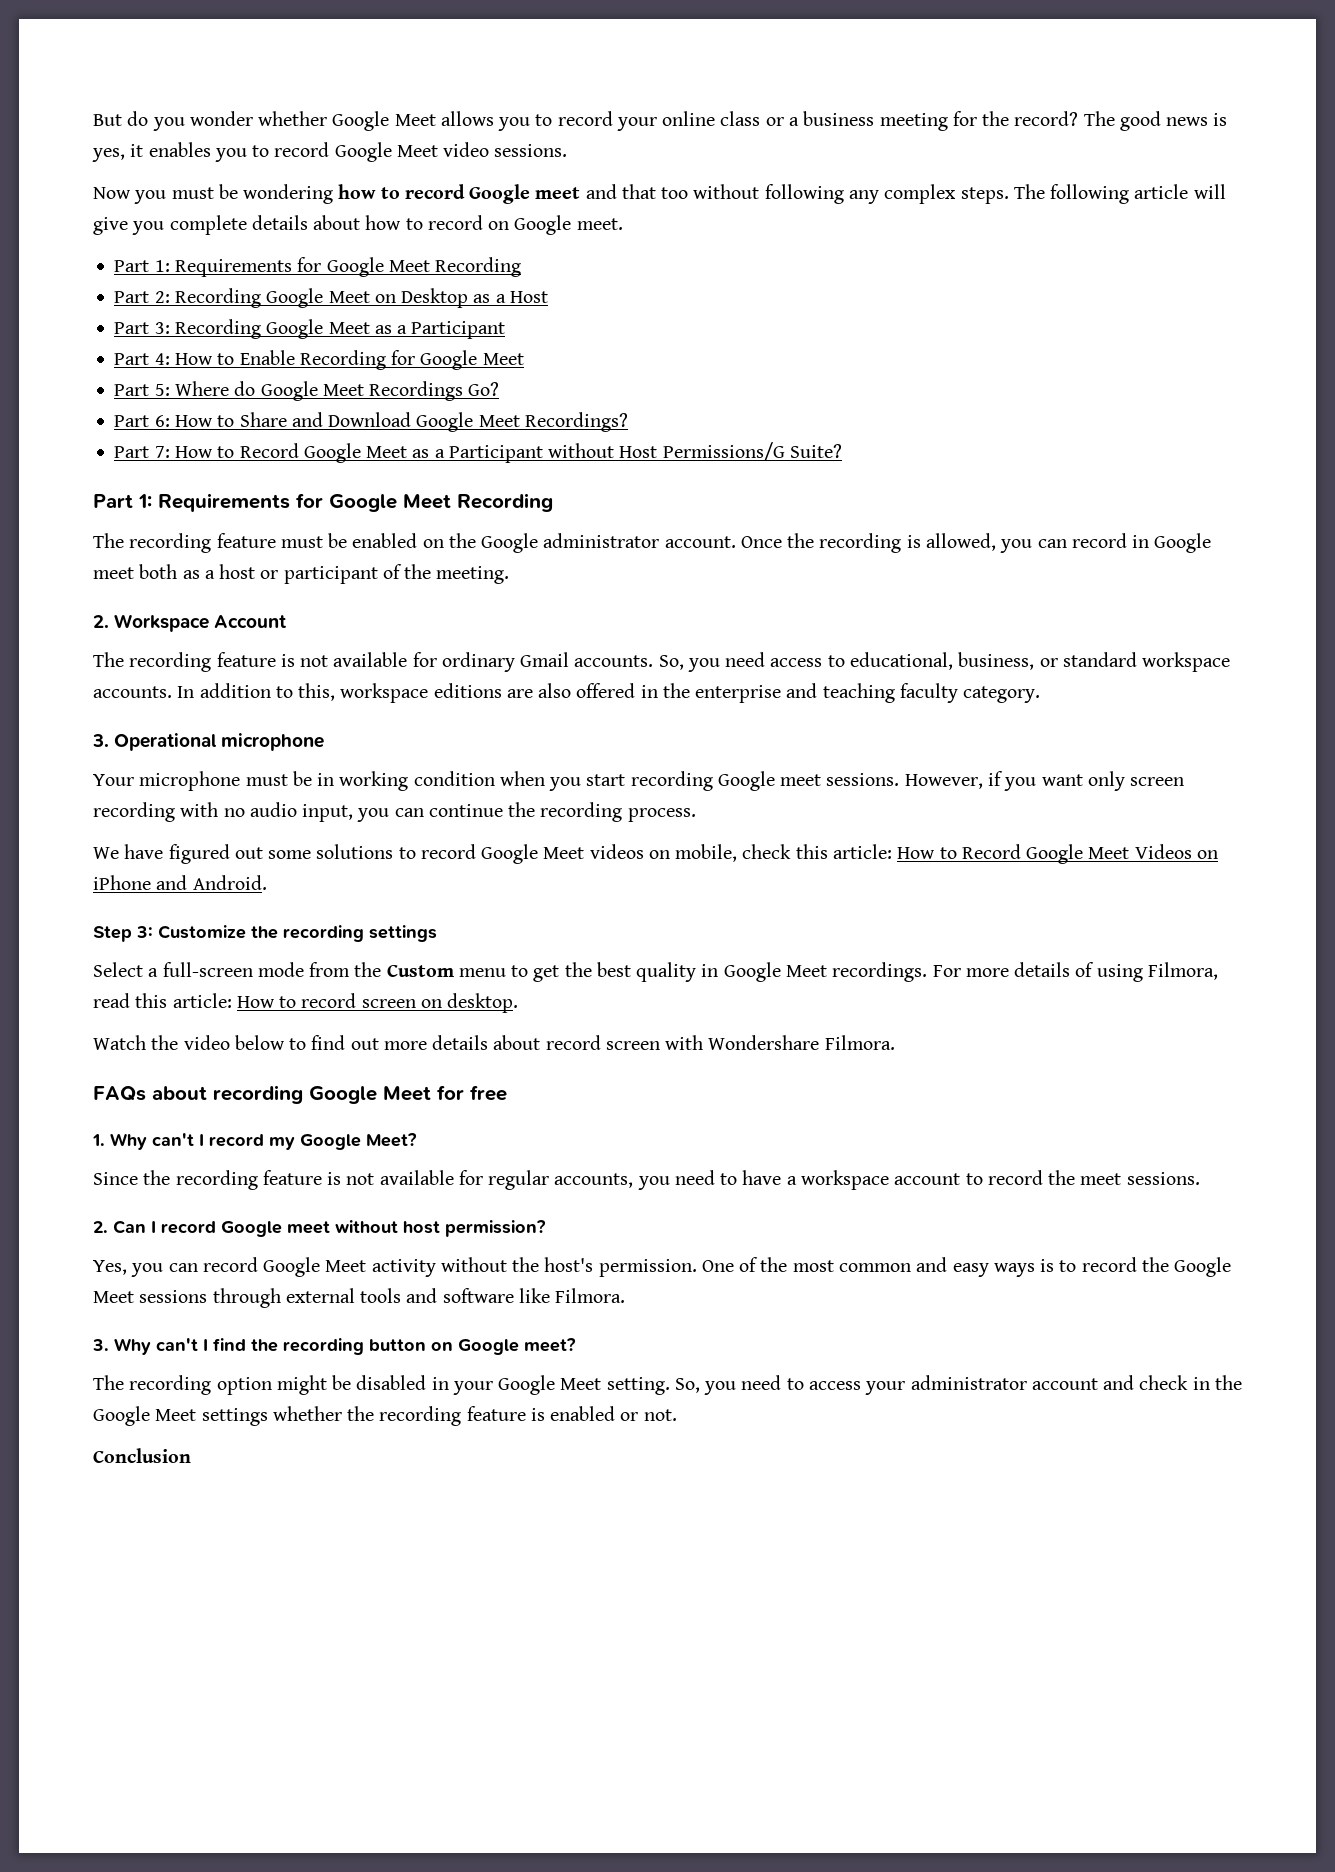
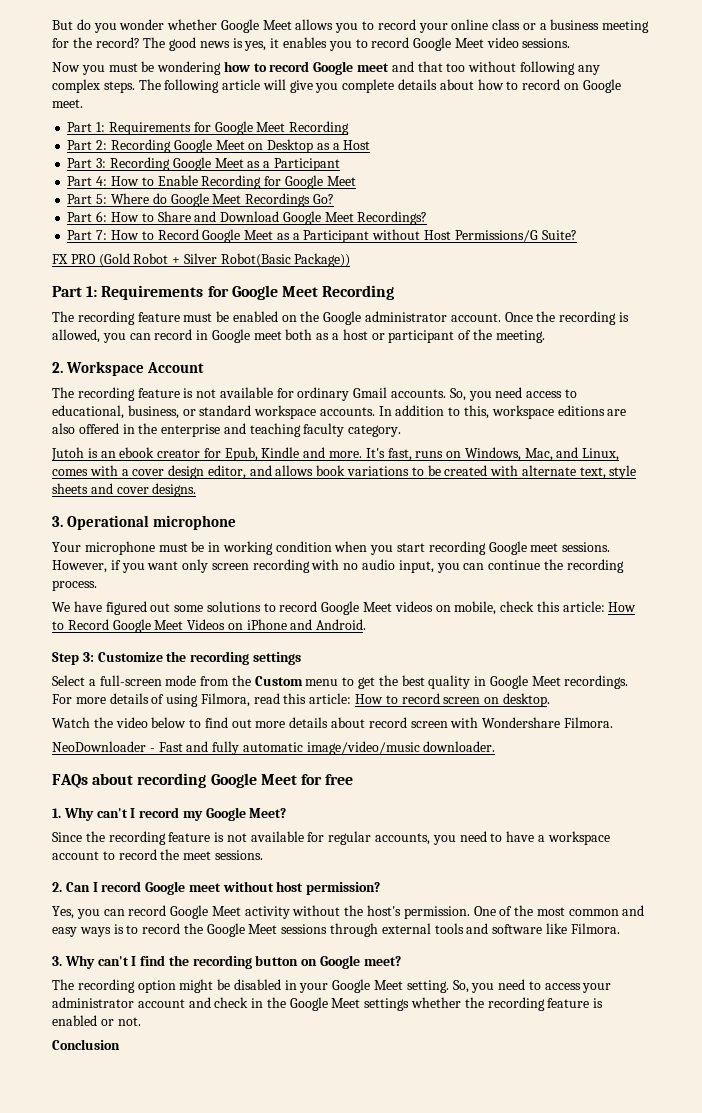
+ FX PRO (Gold Robot + Silver Robot(Basic Package))
+ Jutoh is an ebook creator for Epub, Kindle and more. It's fast, runs on Windows, Mac, and Linux, comes with a cover design editor, and allows book variations to be created with alternate text, style sheets and cover designs.
+ NeoDownloader - Fast and fully automatic image/video/music downloader.

